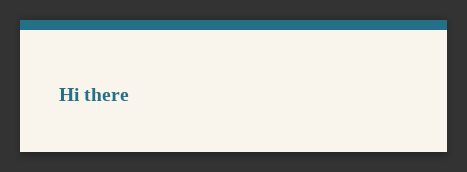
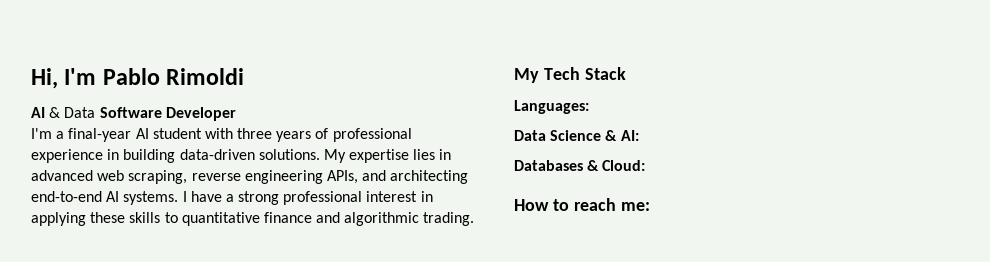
- Hi there
+ Hi, I'm Pablo Rimoldi
+ AI & Data Software Developer
+ I'm a final-year AI student with three years of professional experience in building data-driven solutions. My expertise lies in advanced web scraping, reverse engineering APIs, and architecting end-to-end AI systems. I have a strong professional interest in applying these skills to quantitative finance and algorithmic trading.
+ My Tech Stack
+ Languages:
+ Data Science & AI:
+ Databases & Cloud:
+ How to reach me:

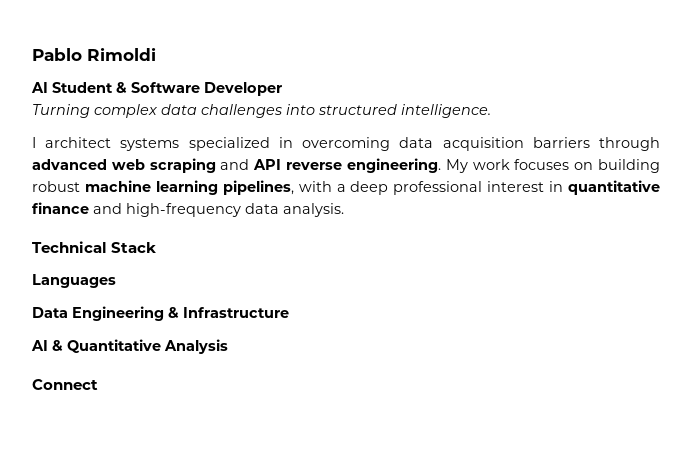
- Hi, I'm Pablo Rimoldi
+ Pablo Rimoldi
- AI & Data Software Developer
+ AI Student & Software Developer
- I'm a final-year AI student with three years of professional experience in building data-driven solutions. My expertise lies in advanced web scraping, reverse engineering APIs, and architecting end-to-end AI systems. I have a strong professional interest in applying these skills to quantitative finance and algorithmic trading.
- My Tech Stack
+ Turning complex data challenges into structured intelligence.
+ I architect systems specialized in overcoming data acquisition barriers through advanced web scraping and API reverse engineering. My work focuses on building robust machine learning pipelines, with a deep professional interest in quantitative finance and high-frequency data analysis.
+ Technical Stack
- Languages:
- Data Science & AI:
- Databases & Cloud:
- How to reach me:
+ Languages
+ Data Engineering & Infrastructure
+ AI & Quantitative Analysis
+ Connect

